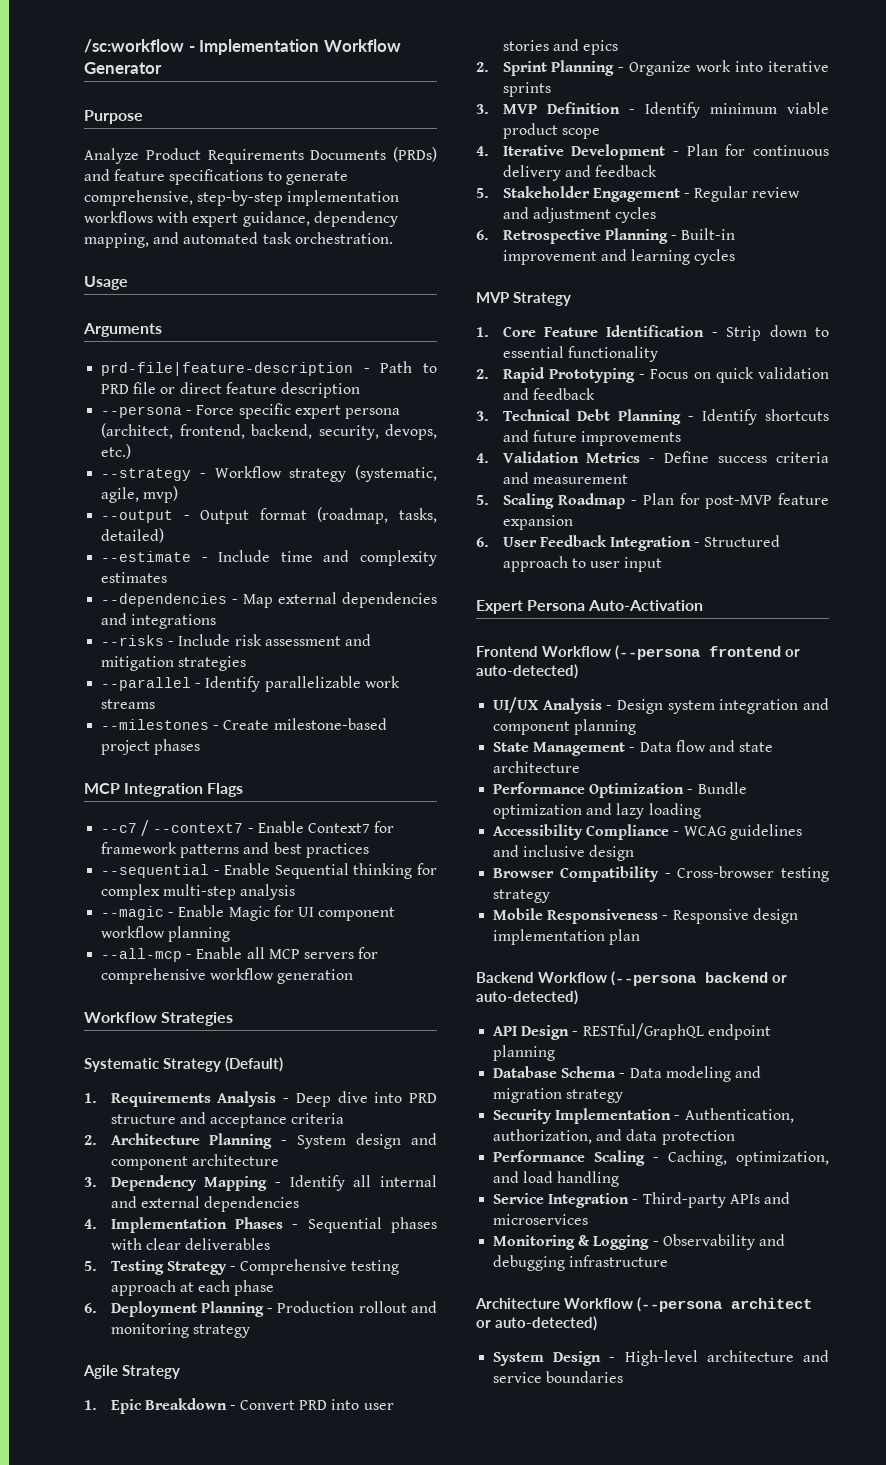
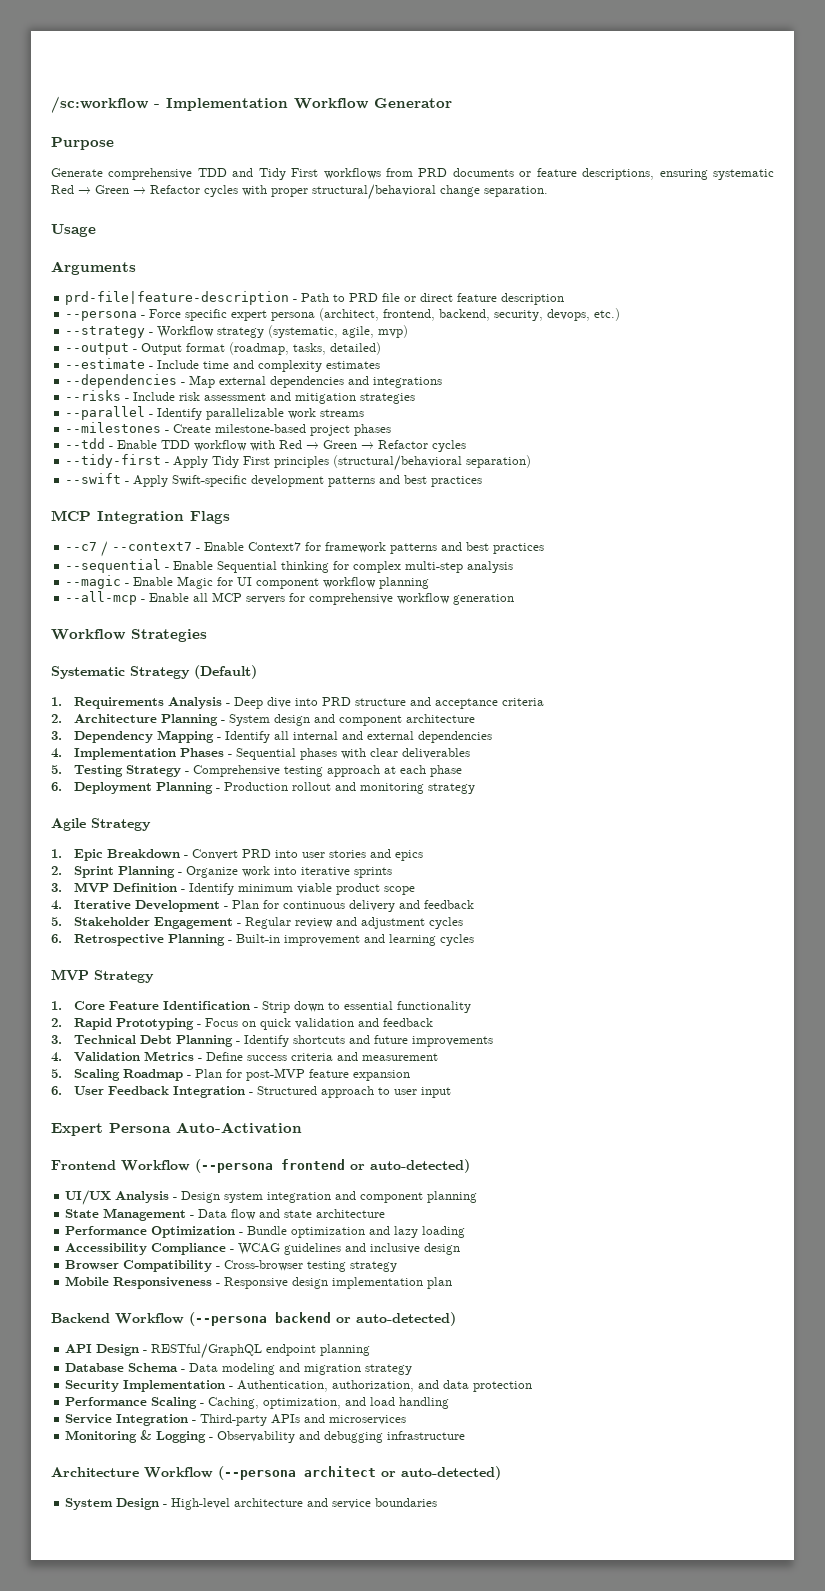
- Analyze Product Requirements Documents (PRDs) and feature specifications to generate comprehensive, step-by-step implementation workflows with expert guidance, dependency mapping, and automated task orchestration.
+ Generate comprehensive TDD and Tidy First workflows from PRD documents or feature descriptions, ensuring systematic Red → Green → Refactor cycles with proper structural/behavioral change separation.
+ --tdd - Enable TDD workflow with Red → Green → Refactor cycles
+ --tidy-first - Apply Tidy First principles (structural/behavioral separation)
+ --swift - Apply Swift-specific development patterns and best practices

